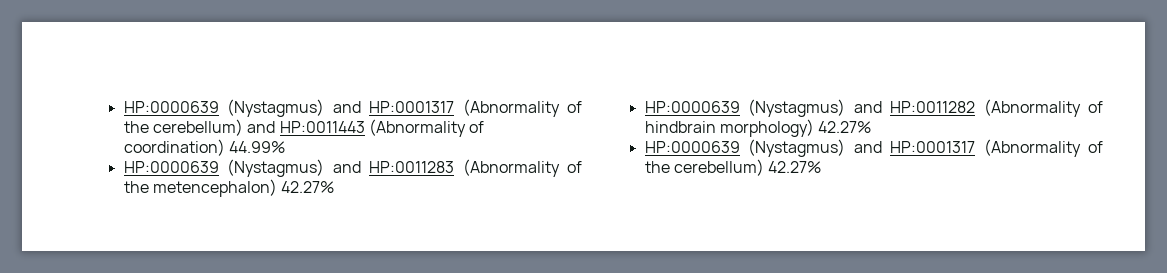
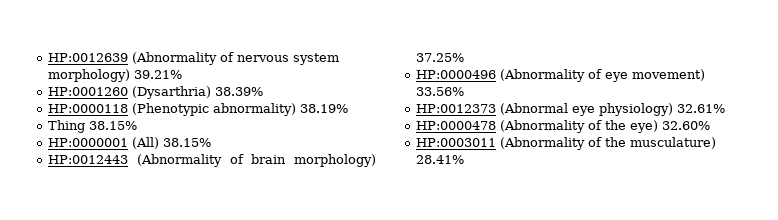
- HP:0000639 (Nystagmus) and HP:0001317 (Abnormality of the cerebellum) and HP:0011443 (Abnormality of coordination) 44.99%
- HP:0000639 (Nystagmus) and HP:0011283 (Abnormality of the metencephalon) 42.27%
- HP:0000639 (Nystagmus) and HP:0011282 (Abnormality of hindbrain morphology) 42.27%
- HP:0000639 (Nystagmus) and HP:0001317 (Abnormality of the cerebellum) 42.27%
+ HP:0012639 (Abnormality of nervous system morphology) 39.21%
+ HP:0001260 (Dysarthria) 38.39%
+ HP:0000118 (Phenotypic abnormality) 38.19%
+ Thing 38.15%
+ HP:0000001 (All) 38.15%
+ HP:0012443 (Abnormality of brain morphology) 37.25%
+ HP:0000496 (Abnormality of eye movement) 33.56%
+ HP:0012373 (Abnormal eye physiology) 32.61%
+ HP:0000478 (Abnormality of the eye) 32.60%
+ HP:0003011 (Abnormality of the musculature) 28.41%

